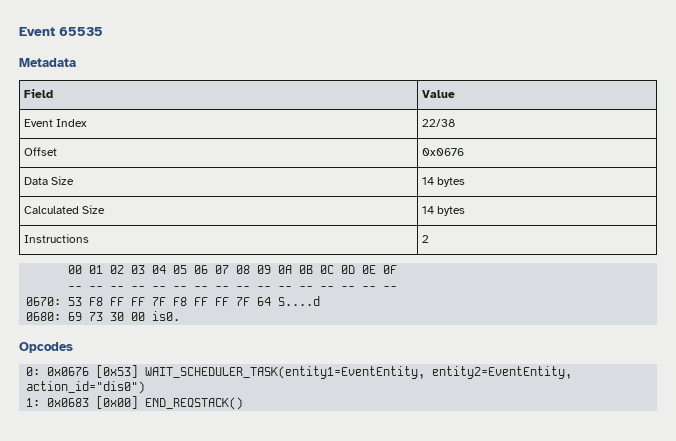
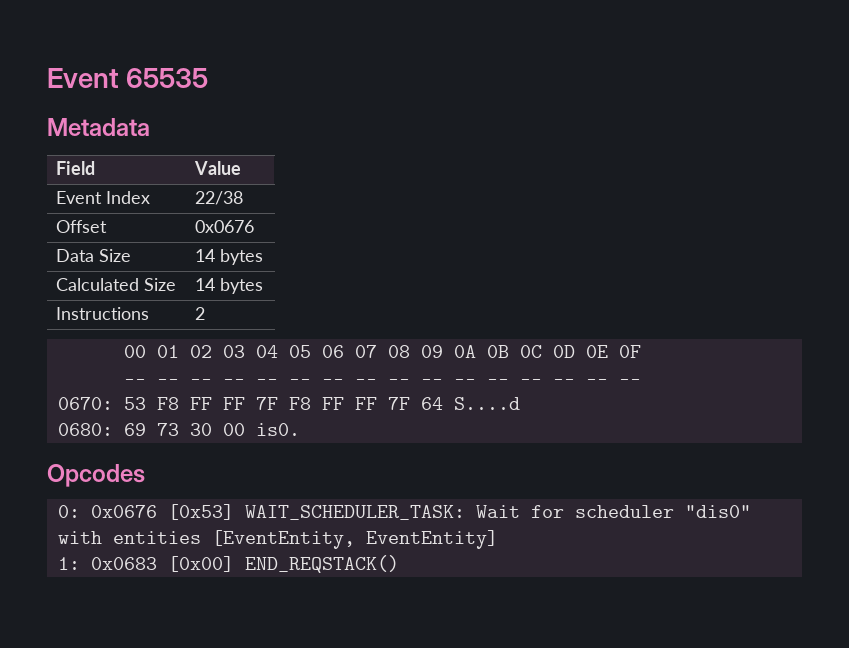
- 0: 0x0676 [0x53] WAIT_SCHEDULER_TASK(entity1=EventEntity, entity2=EventEntity, action_id="dis0")
+ 0: 0x0676 [0x53] WAIT_SCHEDULER_TASK: Wait for scheduler "dis0" with entities [EventEntity, EventEntity]

